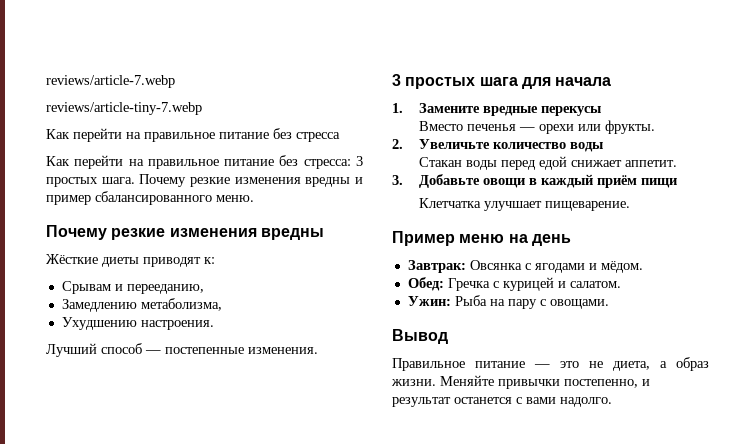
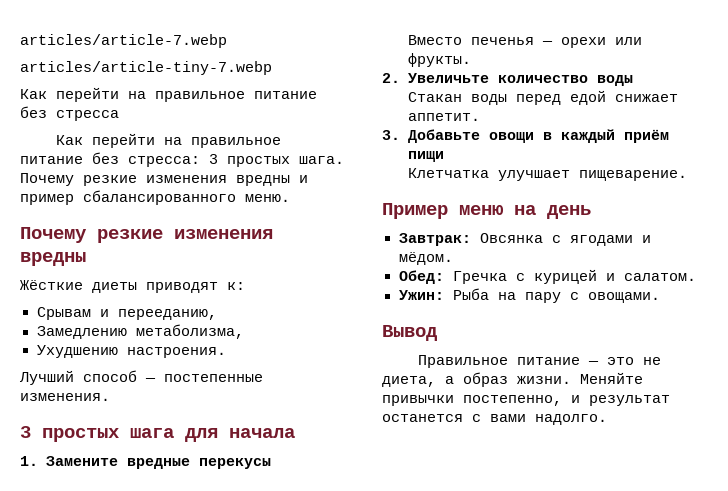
- reviews/article-7.webp
- reviews/article-tiny-7.webp
+ articles/article-7.webp
+ articles/article-tiny-7.webp

